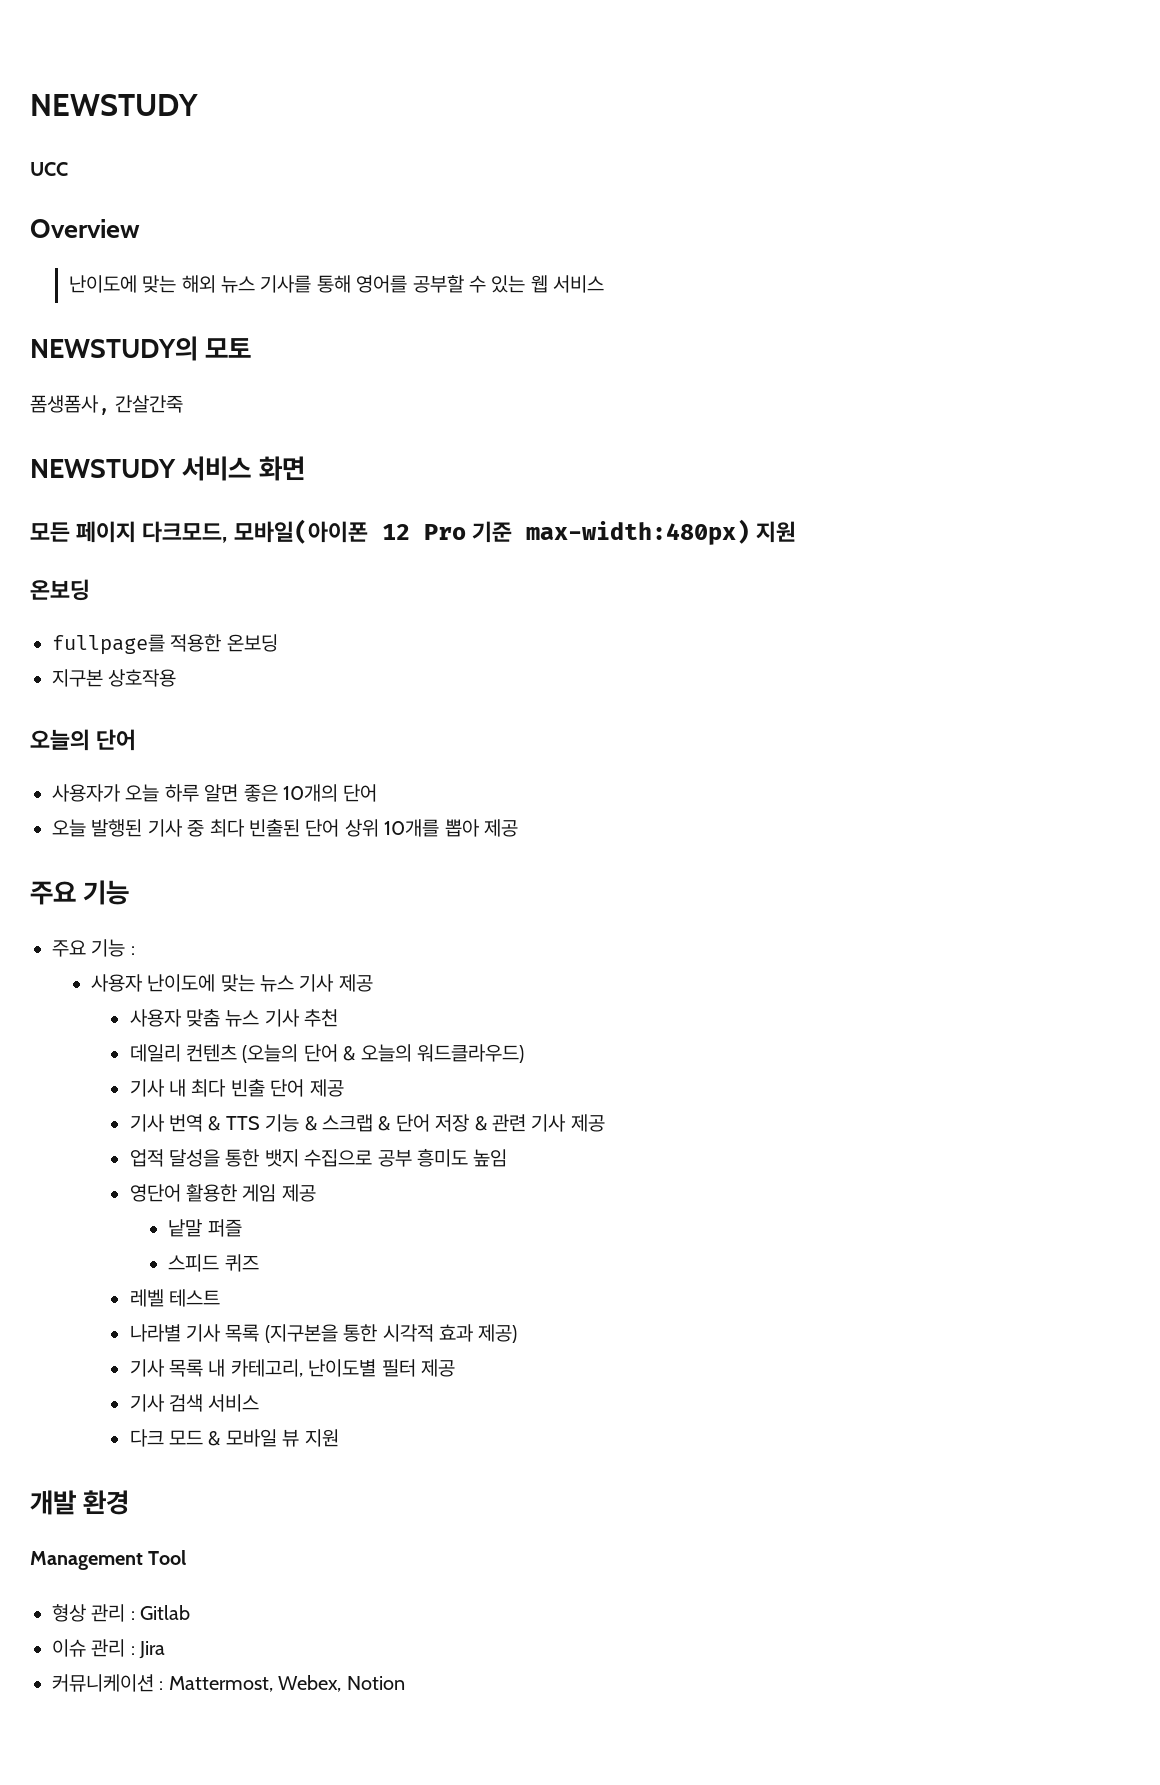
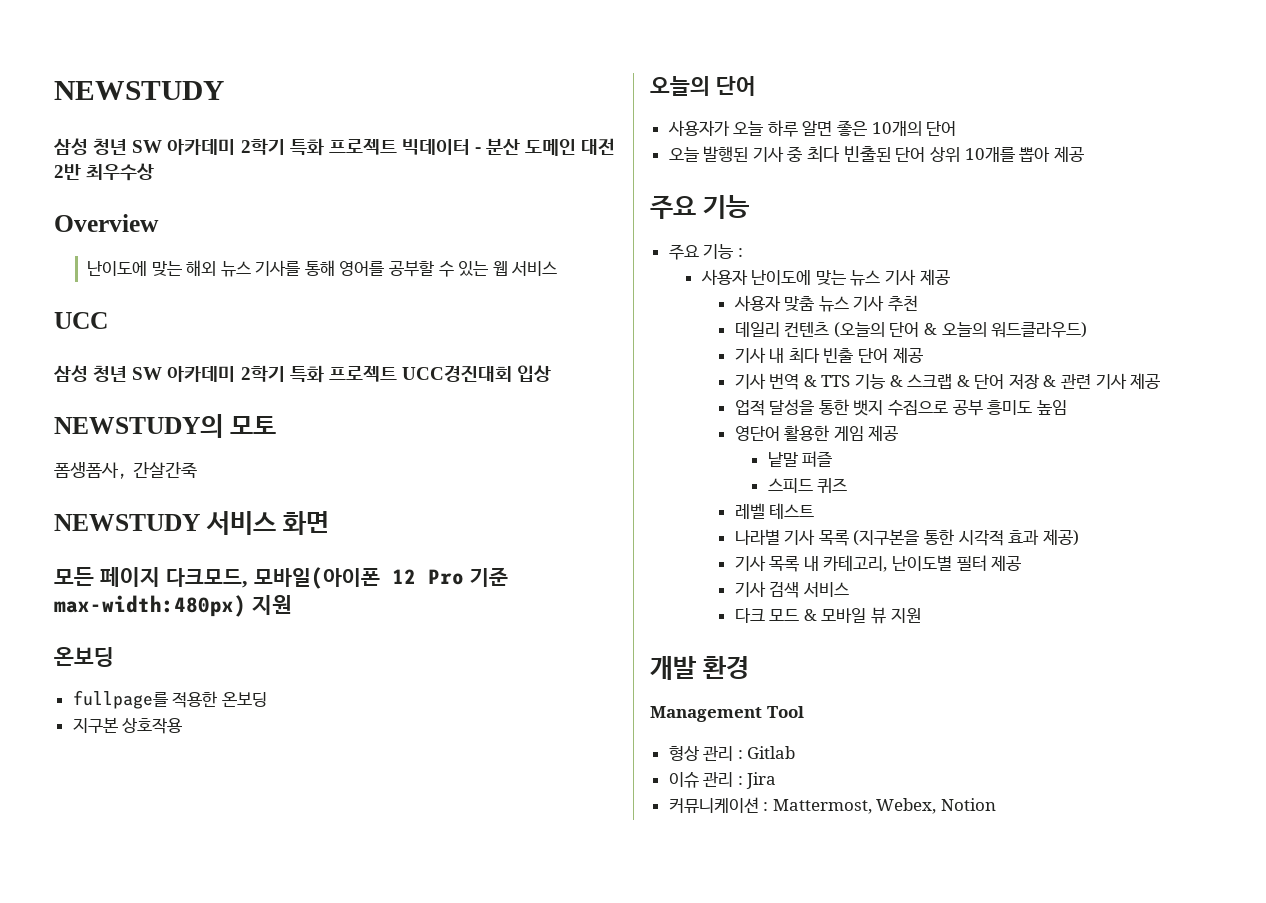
- UCC
+ 삼성 청년 SW 아카데미 2학기 특화 프로젝트 빅데이터 - 분산 도메인 대전 2반 최우수상
+ UCC
+ 삼성 청년 SW 아카데미 2학기 특화 프로젝트 UCC경진대회 입상

